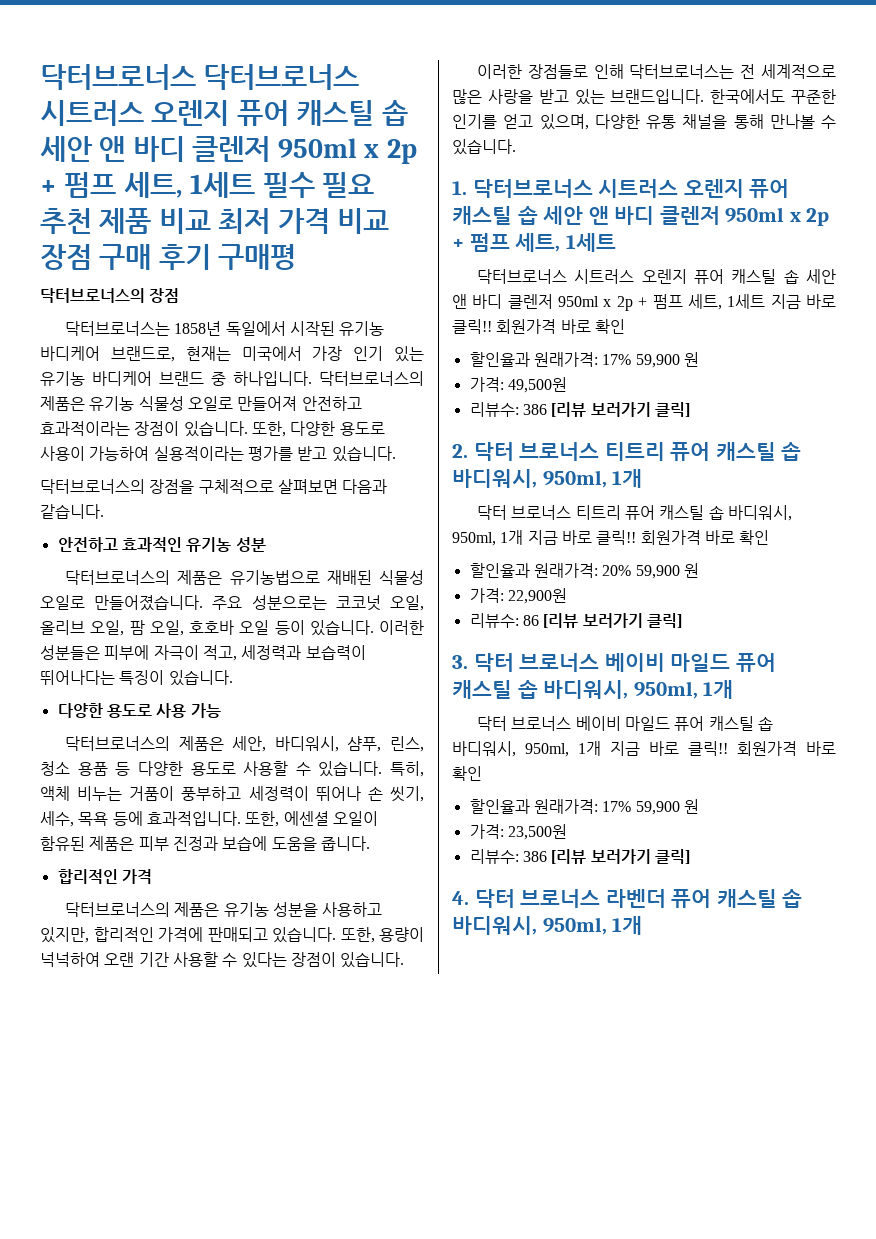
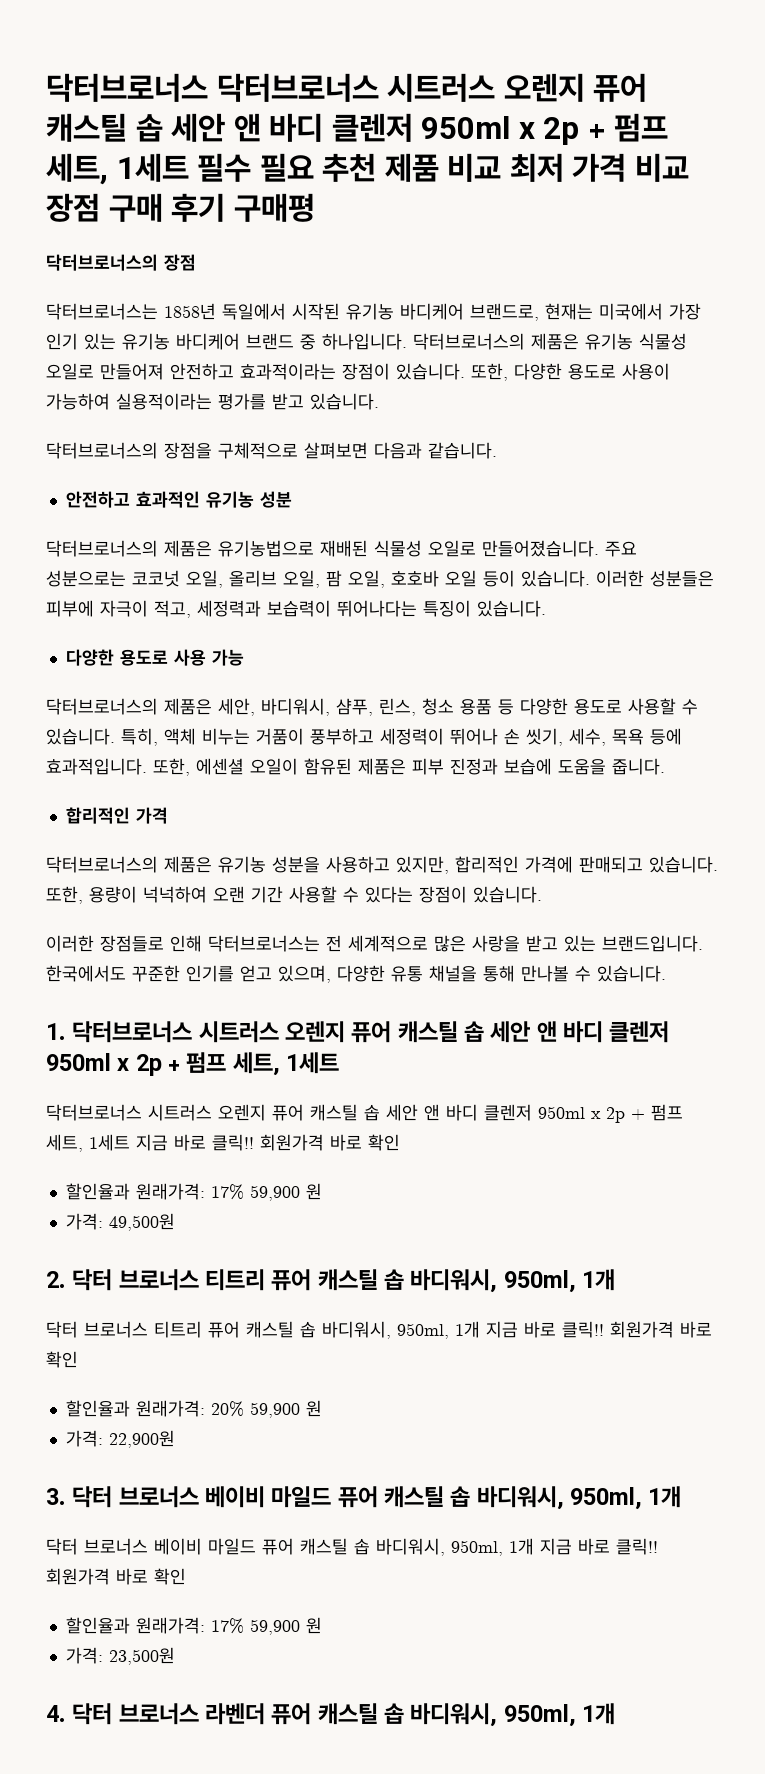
  가격: 49,500원
- 리뷰수: 386 [리뷰 보러가기 클릭]
- 리뷰수: 86 [리뷰 보러가기 클릭]
  가격: 23,500원
- 리뷰수: 386 [리뷰 보러가기 클릭]

